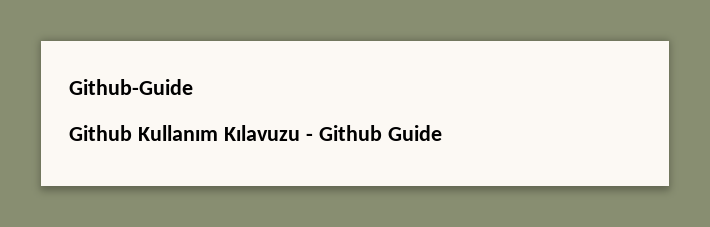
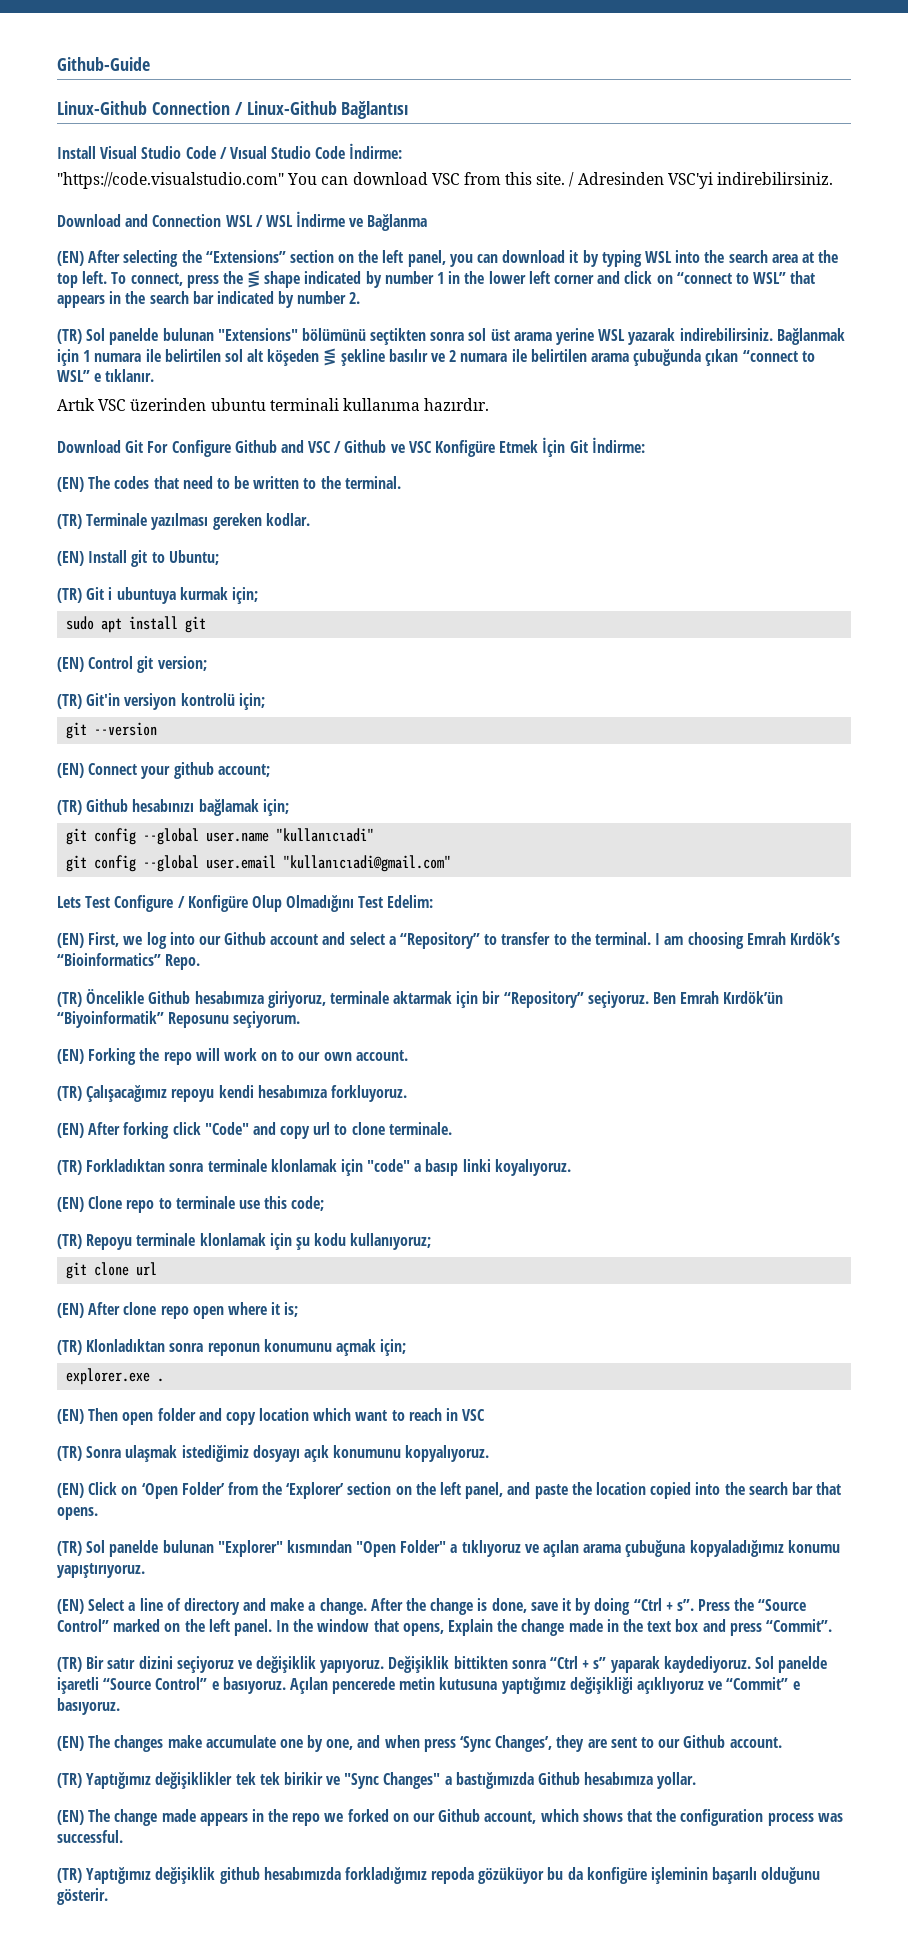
- Github Kullanım Kılavuzu - Github Guide
+ Linux-Github Connection / Linux-Github Bağlantısı
+ Install Visual Studio Code / Vısual Studio Code İndirme:
+ "https://code.visualstudio.com" You can download VSC from this site. / Adresinden VSC'yi indirebilirsiniz.
+ Download and Connection WSL / WSL İndirme ve Bağlanma
+ (EN) After selecting the “Extensions” section on the left panel, you can download it by typing WSL into the search area at the top left. To connect, press the ⋚ shape indicated by number 1 in the lower left corner and click on “connect to WSL” that appears in the search bar indicated by number 2.
+ (TR) Sol panelde bulunan "Extensions" bölümünü seçtikten sonra sol üst arama yerine WSL yazarak indirebilirsiniz. Bağlanmak için 1 numara ile belirtilen sol alt köşeden ⋚ şekline basılır ve 2 numara ile belirtilen arama çubuğunda çıkan “connect to WSL” e tıklanır.
+ Artık VSC üzerinden ubuntu terminali kullanıma hazırdır.
+ Download Git For Configure Github and VSC / Github ve VSC Konfigüre Etmek İçin Git İndirme:
+ (EN) The codes that need to be written to the terminal.
+ (TR) Terminale yazılması gereken kodlar.
+ (EN) Install git to Ubuntu;
+ (TR) Git i ubuntuya kurmak için;
+ sudo apt install git
+ (EN) Control git version;
+ (TR) Git'in versiyon kontrolü için;
+ git --version
+ (EN) Connect your github account;
+ (TR) Github hesabınızı bağlamak için;
+ git config --global user.name "kullanıcıadi"
+ git config --global user.email "kullanıcıadi@gmail.com"
+ Lets Test Configure / Konfigüre Olup Olmadığını Test Edelim:
+ (EN) First, we log into our Github account and select a “Repository” to transfer to the terminal. I am choosing Emrah Kırdök’s “Bioinformatics” Repo.
+ (TR) Öncelikle Github hesabımıza giriyoruz, terminale aktarmak için bir “Repository” seçiyoruz. Ben Emrah Kırdök’ün “Biyoinformatik” Reposunu seçiyorum.
+ (EN) Forking the repo will work on to our own account.
+ (TR) Çalışacağımız repoyu kendi hesabımıza forkluyoruz.
+ (EN) After forking click "Code" and copy url to clone terminale.
+ (TR) Forkladıktan sonra terminale klonlamak için "code" a basıp linki koyalıyoruz.
+ (EN) Clone repo to terminale use this code;
+ (TR) Repoyu terminale klonlamak için şu kodu kullanıyoruz;
+ git clone url
+ (EN) After clone repo open where it is;
+ (TR) Klonladıktan sonra reponun konumunu açmak için;
+ explorer.exe .
+ (EN) Then open folder and copy location which want to reach in VSC
+ (TR) Sonra ulaşmak istediğimiz dosyayı açık konumunu kopyalıyoruz.
+ (EN) Click on ‘Open Folder’ from the ‘Explorer’ section on the left panel, and paste the location copied into the search bar that opens.
+ (TR) Sol panelde bulunan "Explorer" kısmından "Open Folder" a tıklıyoruz ve açılan arama çubuğuna kopyaladığımız konumu yapıştırıyoruz.
+ (EN) Select a line of directory and make a change. After the change is done, save it by doing “Ctrl + s”. Press the “Source Control” marked on the left panel. In the window that opens, Explain the change made in the text box and press “Commit”.
+ (TR) Bir satır dizini seçiyoruz ve değişiklik yapıyoruz. Değişiklik bittikten sonra “Ctrl + s” yaparak kaydediyoruz. Sol panelde işaretli “Source Control” e basıyoruz. Açılan pencerede metin kutusuna yaptığımız değişikliği açıklıyoruz ve “Commit” e basıyoruz.
+ (EN) The changes make accumulate one by one, and when press ‘Sync Changes’, they are sent to our Github account.
+ (TR) Yaptığımız değişiklikler tek tek birikir ve "Sync Changes" a bastığımızda Github hesabımıza yollar.
+ (EN) The change made appears in the repo we forked on our Github account, which shows that the configuration process was successful.
+ (TR) Yaptığımız değişiklik github hesabımızda forkladığımız repoda gözüküyor bu da konfigüre işleminin başarılı olduğunu gösterir.

